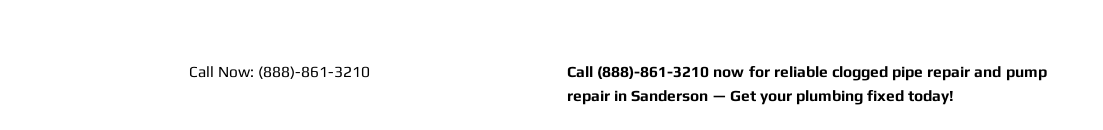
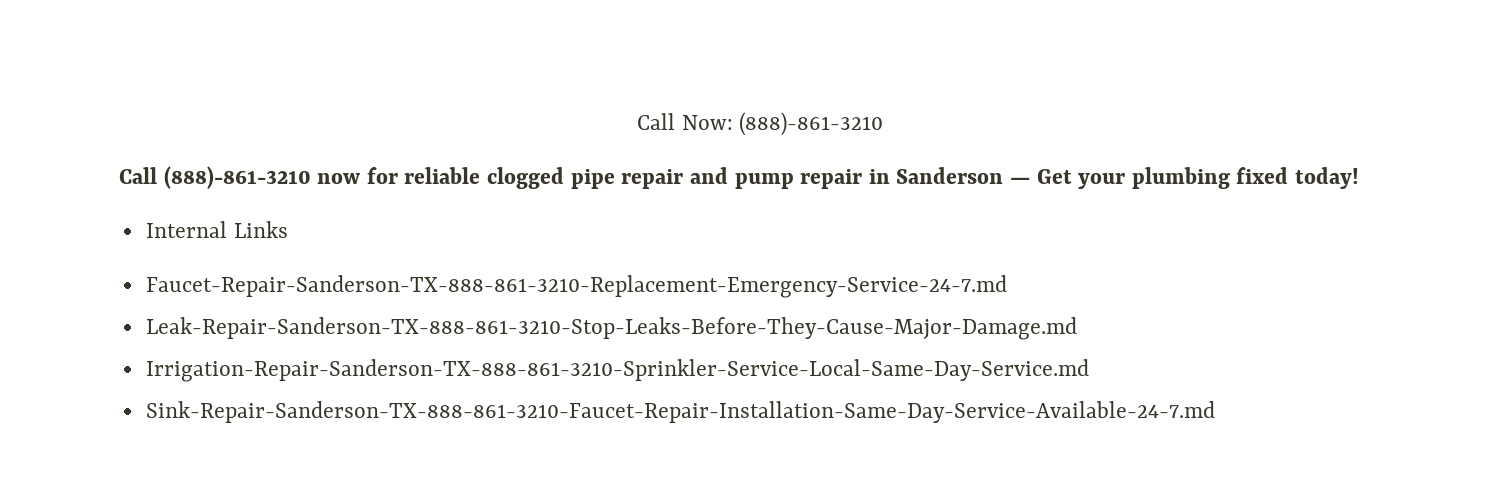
+ Internal Links
+ Faucet-Repair-Sanderson-TX-888-861-3210-Replacement-Emergency-Service-24-7.md
+ Leak-Repair-Sanderson-TX-888-861-3210-Stop-Leaks-Before-They-Cause-Major-Damage.md
+ Irrigation-Repair-Sanderson-TX-888-861-3210-Sprinkler-Service-Local-Same-Day-Service.md
+ Sink-Repair-Sanderson-TX-888-861-3210-Faucet-Repair-Installation-Same-Day-Service-Available-24-7.md

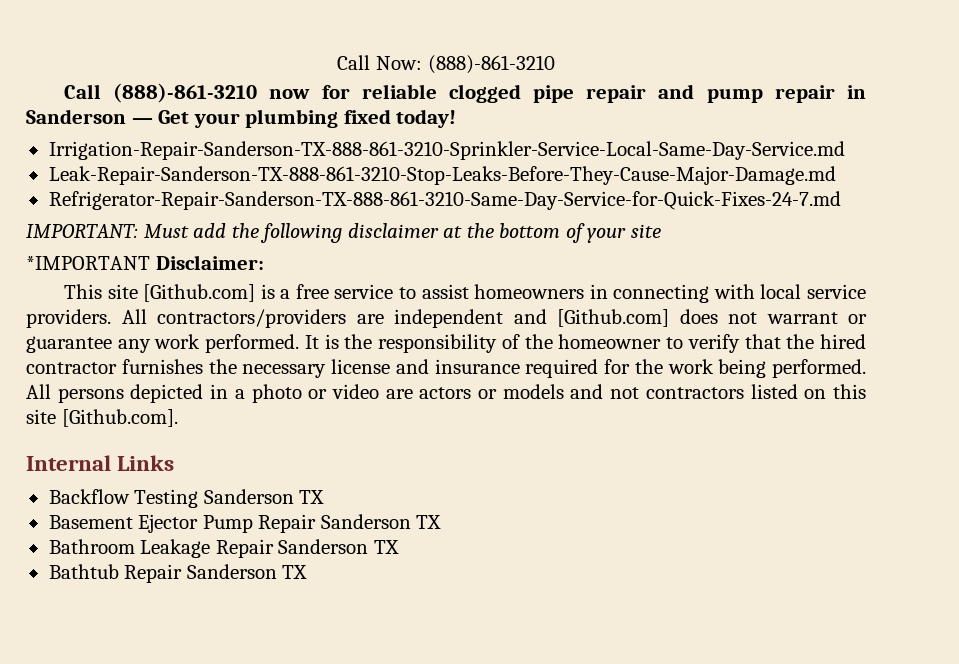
+ Irrigation-Repair-Sanderson-TX-888-861-3210-Sprinkler-Service-Local-Same-Day-Service.md
+ Leak-Repair-Sanderson-TX-888-861-3210-Stop-Leaks-Before-They-Cause-Major-Damage.md
+ Refrigerator-Repair-Sanderson-TX-888-861-3210-Same-Day-Service-for-Quick-Fixes-24-7.md
+ IMPORTANT: Must add the following disclaimer at the bottom of your site
+ *IMPORTANT Disclaimer:
+ This site [Github.com] is a free service to assist homeowners in connecting with local service providers. All contractors/providers are independent and [Github.com] does not warrant or guarantee any work performed. It is the responsibility of the homeowner to verify that the hired contractor furnishes the necessary license and insurance required for the work being performed. All persons depicted in a photo or video are actors or models and not contractors listed on this site [Github.com].
  Internal Links
- Faucet-Repair-Sanderson-TX-888-861-3210-Replacement-Emergency-Service-24-7.md
- Leak-Repair-Sanderson-TX-888-861-3210-Stop-Leaks-Before-They-Cause-Major-Damage.md
- Irrigation-Repair-Sanderson-TX-888-861-3210-Sprinkler-Service-Local-Same-Day-Service.md
- Sink-Repair-Sanderson-TX-888-861-3210-Faucet-Repair-Installation-Same-Day-Service-Available-24-7.md
+ Backflow Testing Sanderson TX
+ Basement Ejector Pump Repair Sanderson TX
+ Bathroom Leakage Repair Sanderson TX
+ Bathtub Repair Sanderson TX

